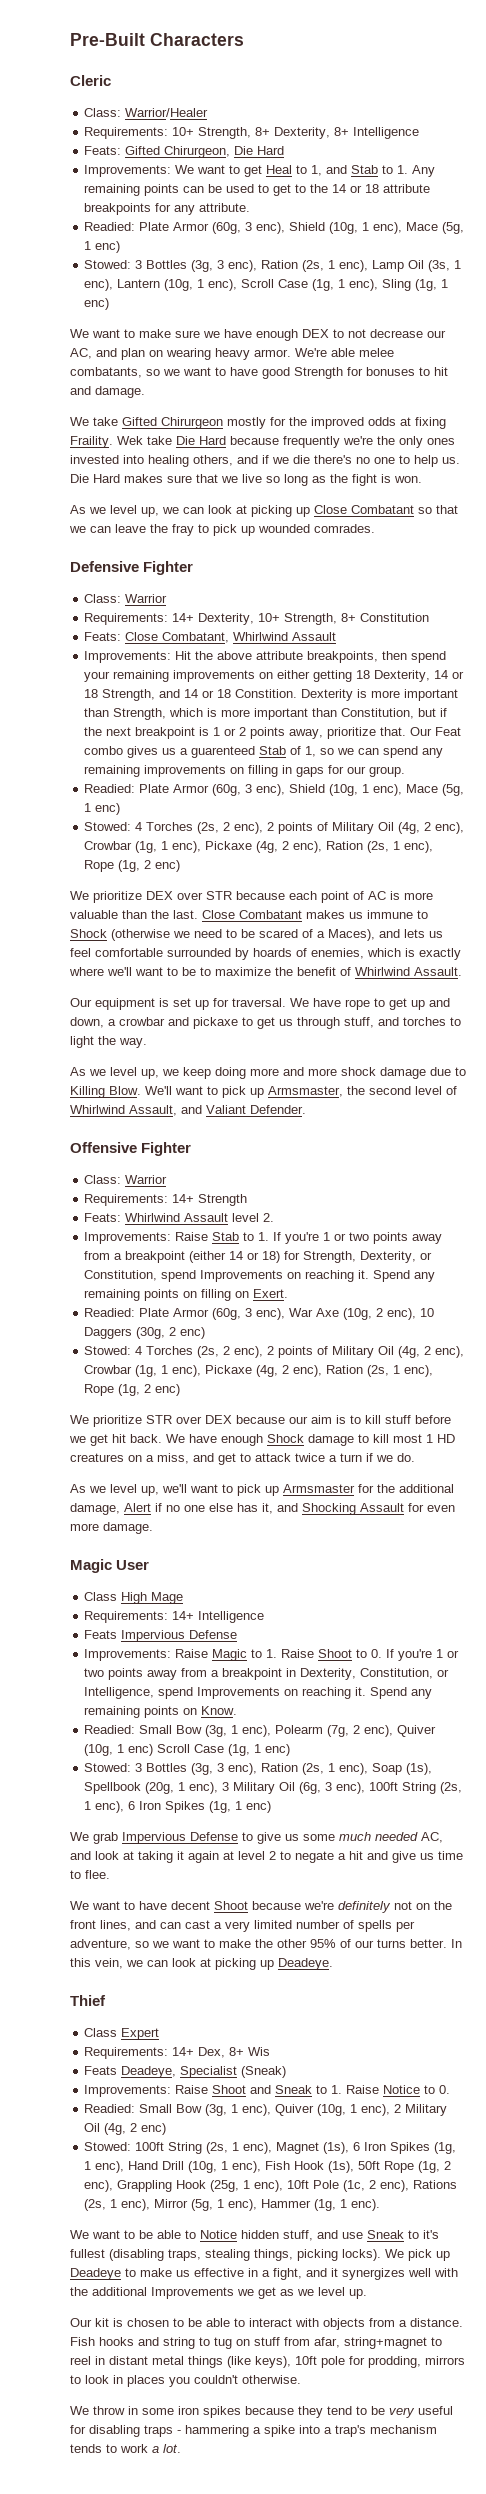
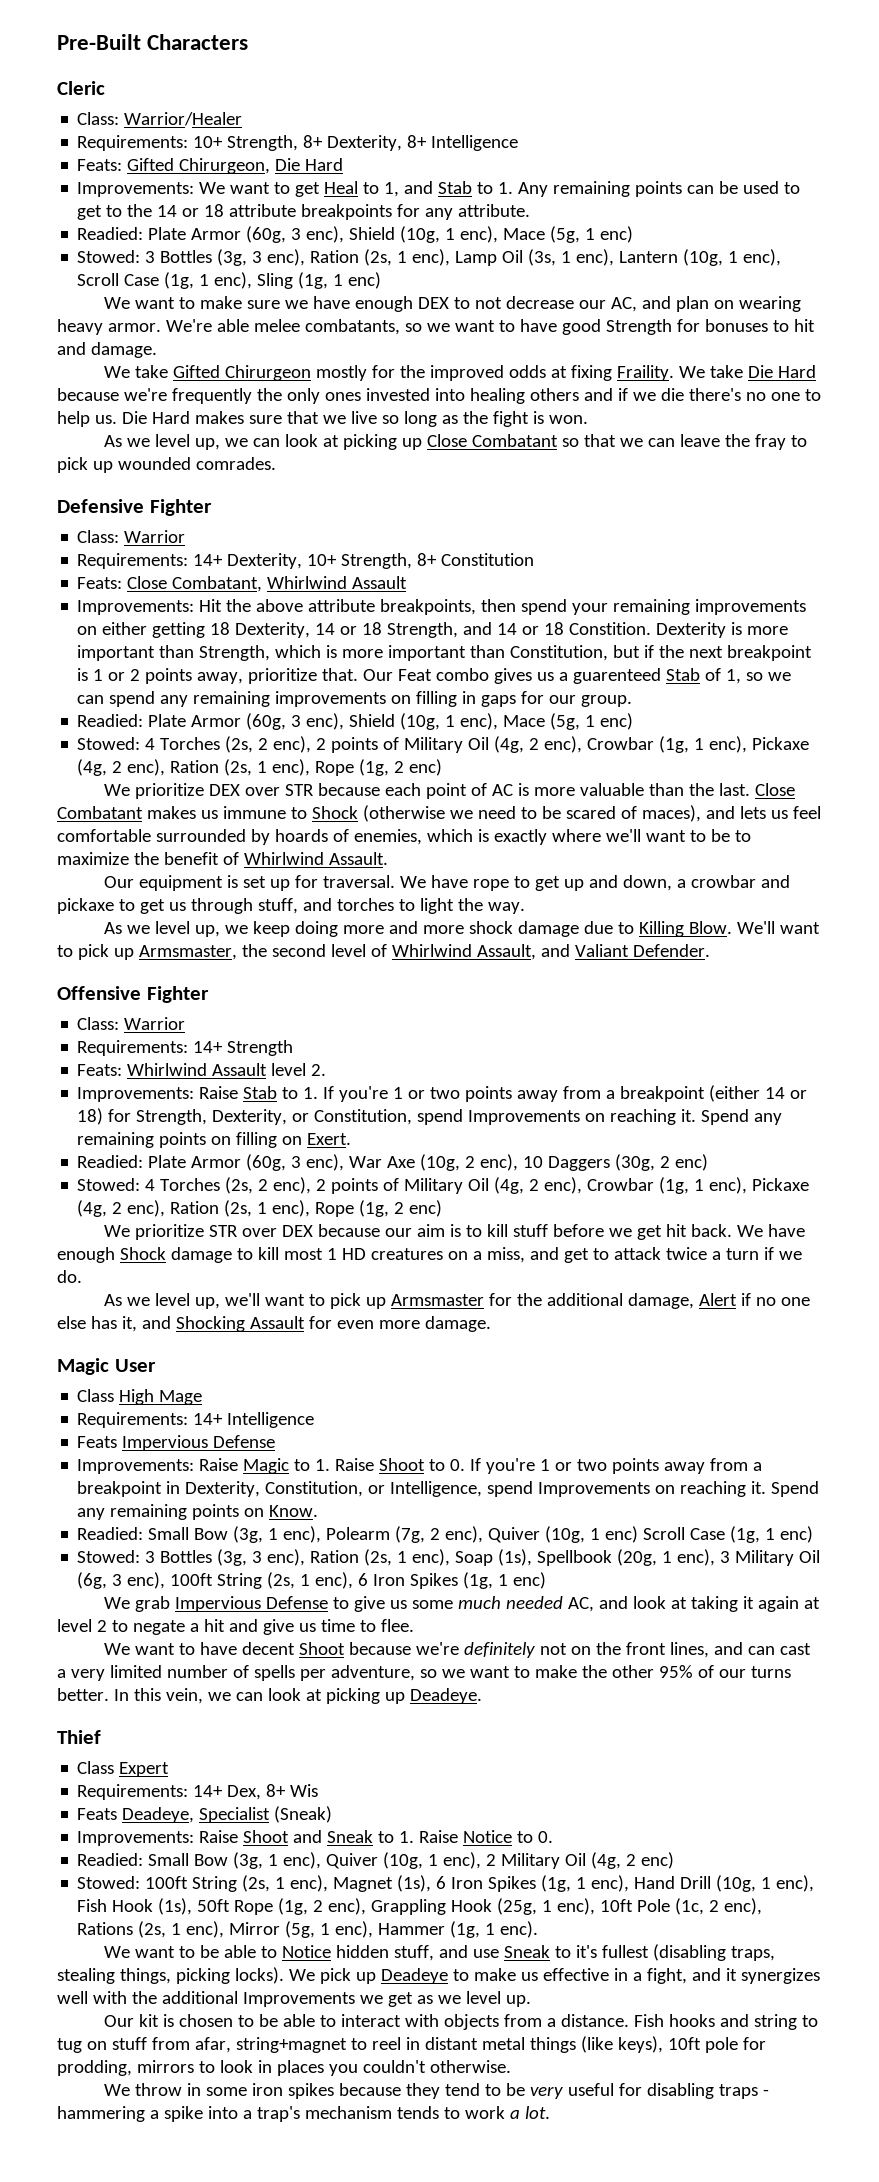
- Wek take Die Hard because frequently we're the only ones invested into healing others, and if we die there's no one to help us.
+ We take Die Hard because we're frequently the only ones invested into healing others and if we die there's no one to help us.
- Close Combatant makes us immune to Shock (otherwise we need to be scared of a Maces), and lets us feel comfortable surrounded by hoards of enemies, which is exactly where we'll want to be to maximize the benefit of Whirlwind Assault.
+ Close Combatant makes us immune to Shock (otherwise we need to be scared of maces), and lets us feel comfortable surrounded by hoards of enemies, which is exactly where we'll want to be to maximize the benefit of Whirlwind Assault.

